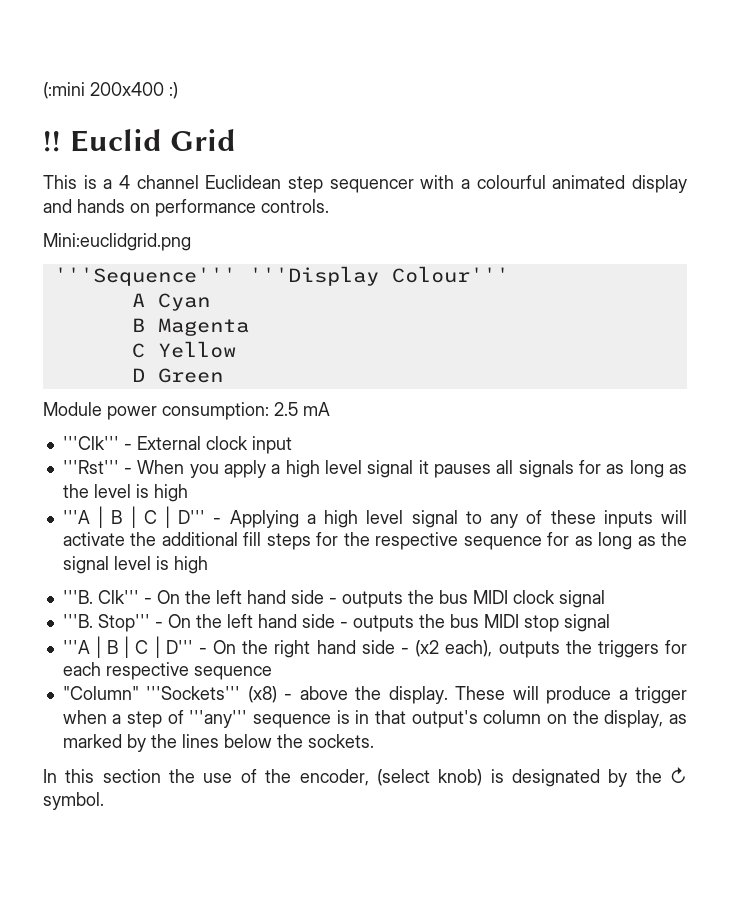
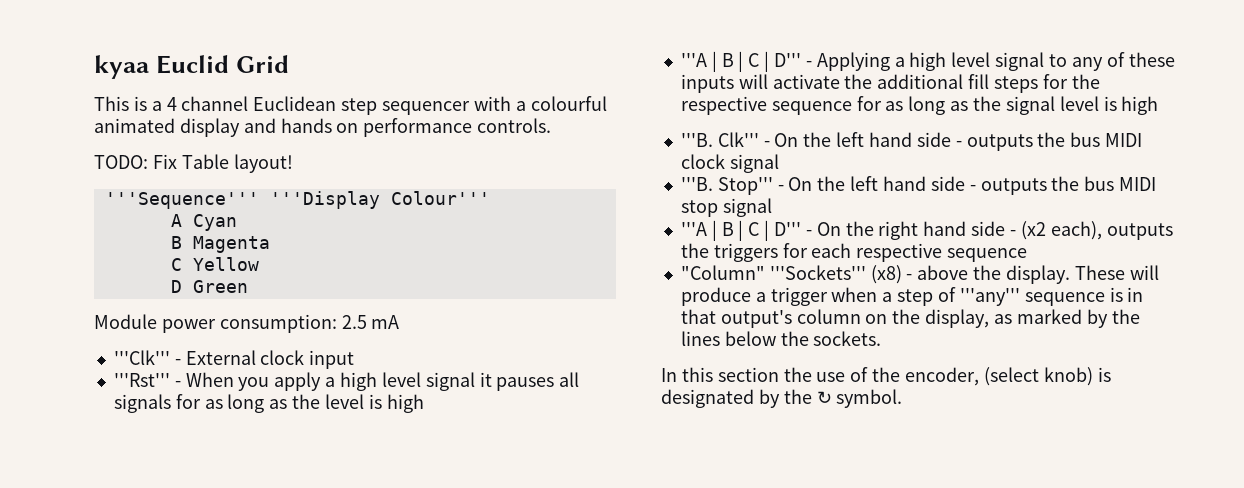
- (:mini 200x400 :)
- !! Euclid Grid
+ kyaa Euclid Grid
- Mini:euclidgrid.png
+ TODO: Fix Table layout!

